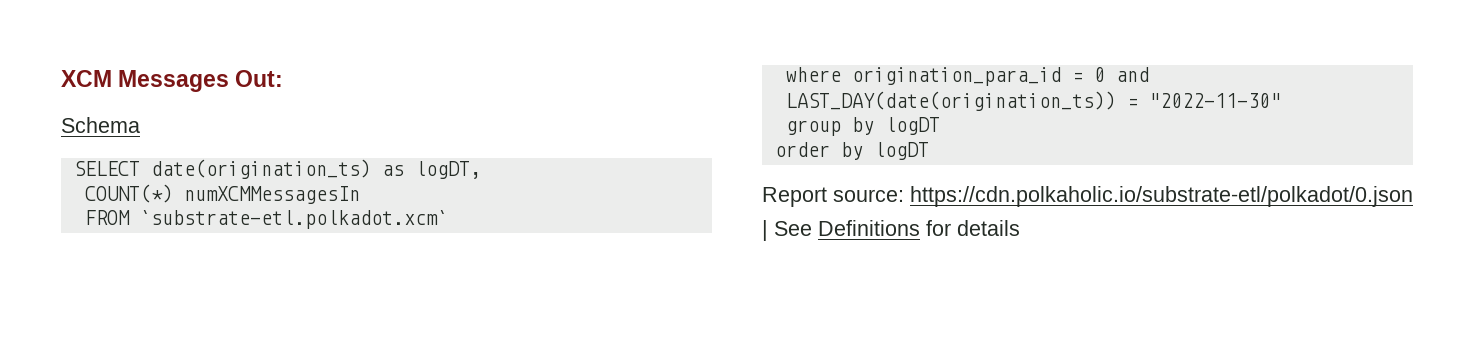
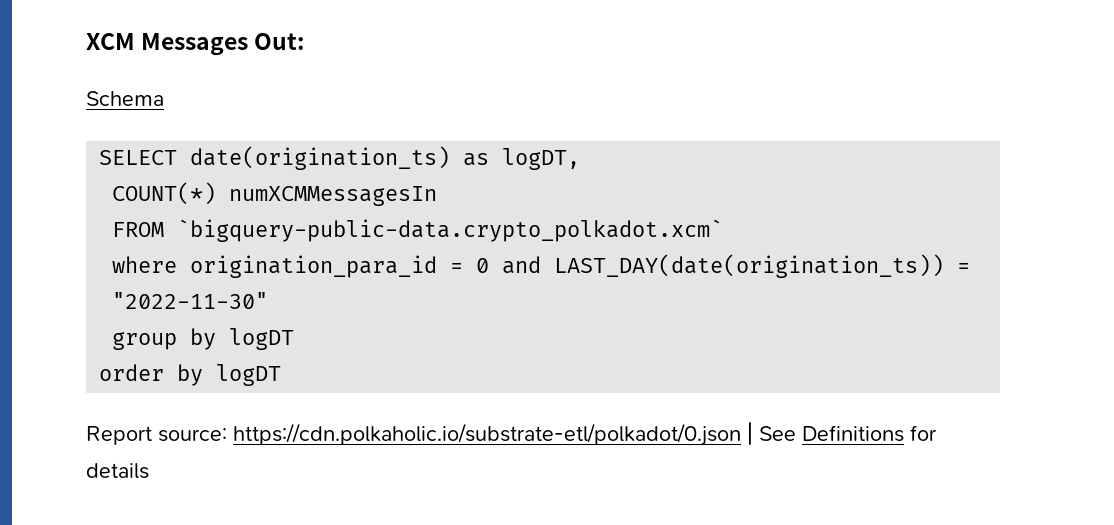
- FROM `substrate-etl.polkadot.xcm`
+ FROM `bigquery-public-data.crypto_polkadot.xcm`

